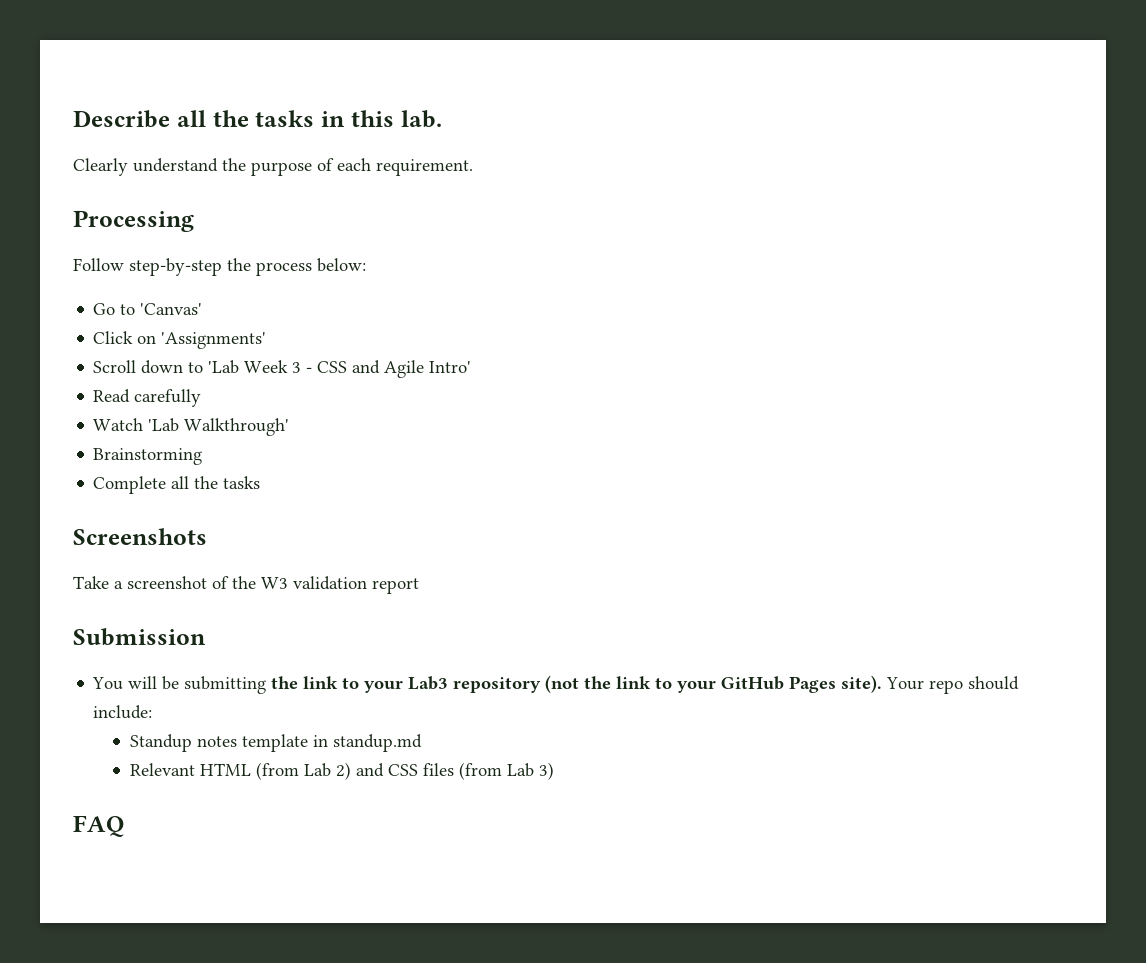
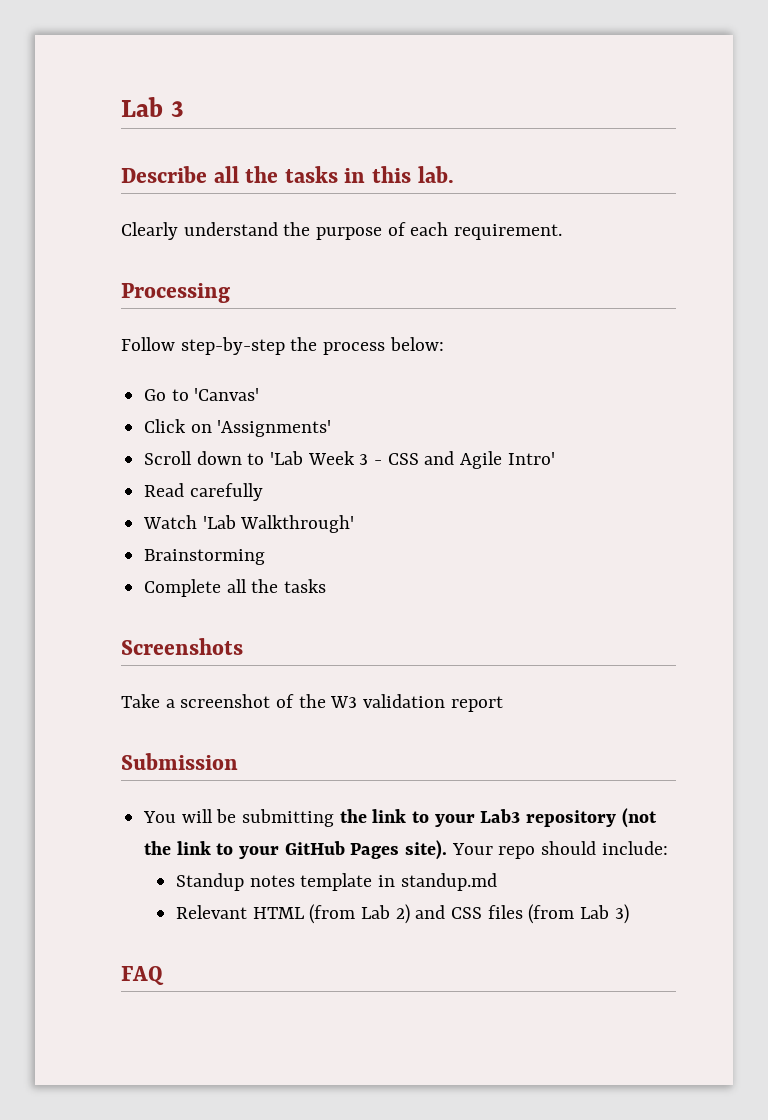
+ Lab 3

